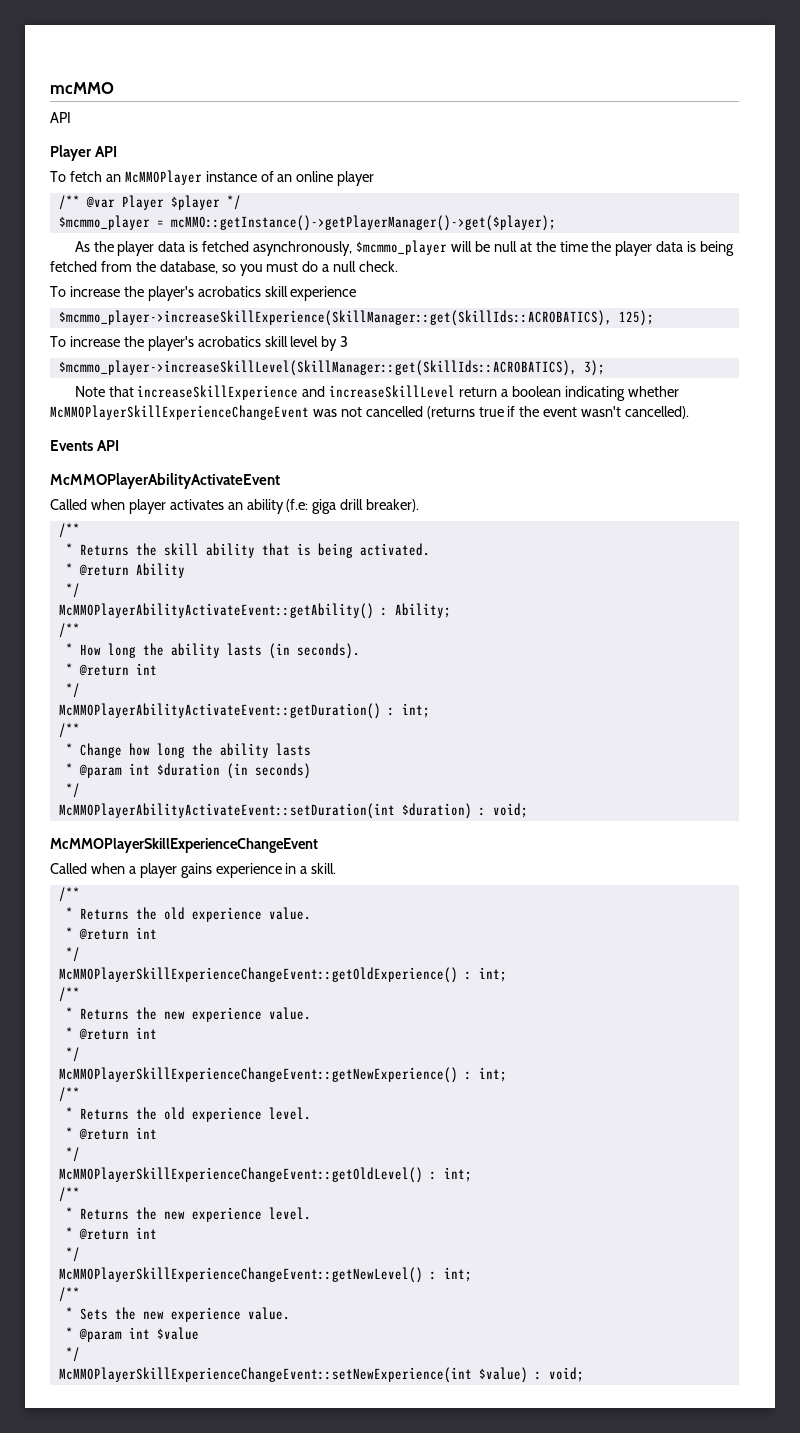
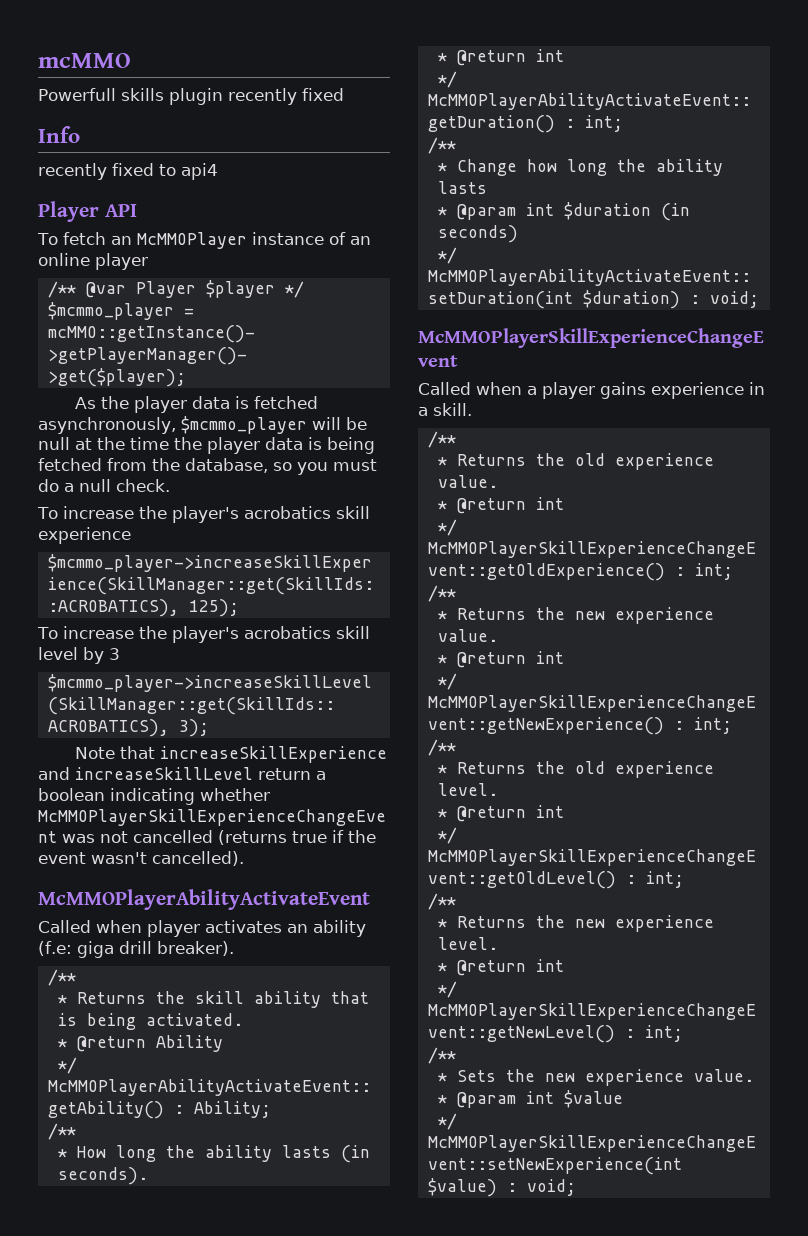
  mcMMO
- API
+ Powerfull skills plugin recently fixed
+ Info
+ recently fixed to api4
- Events API

